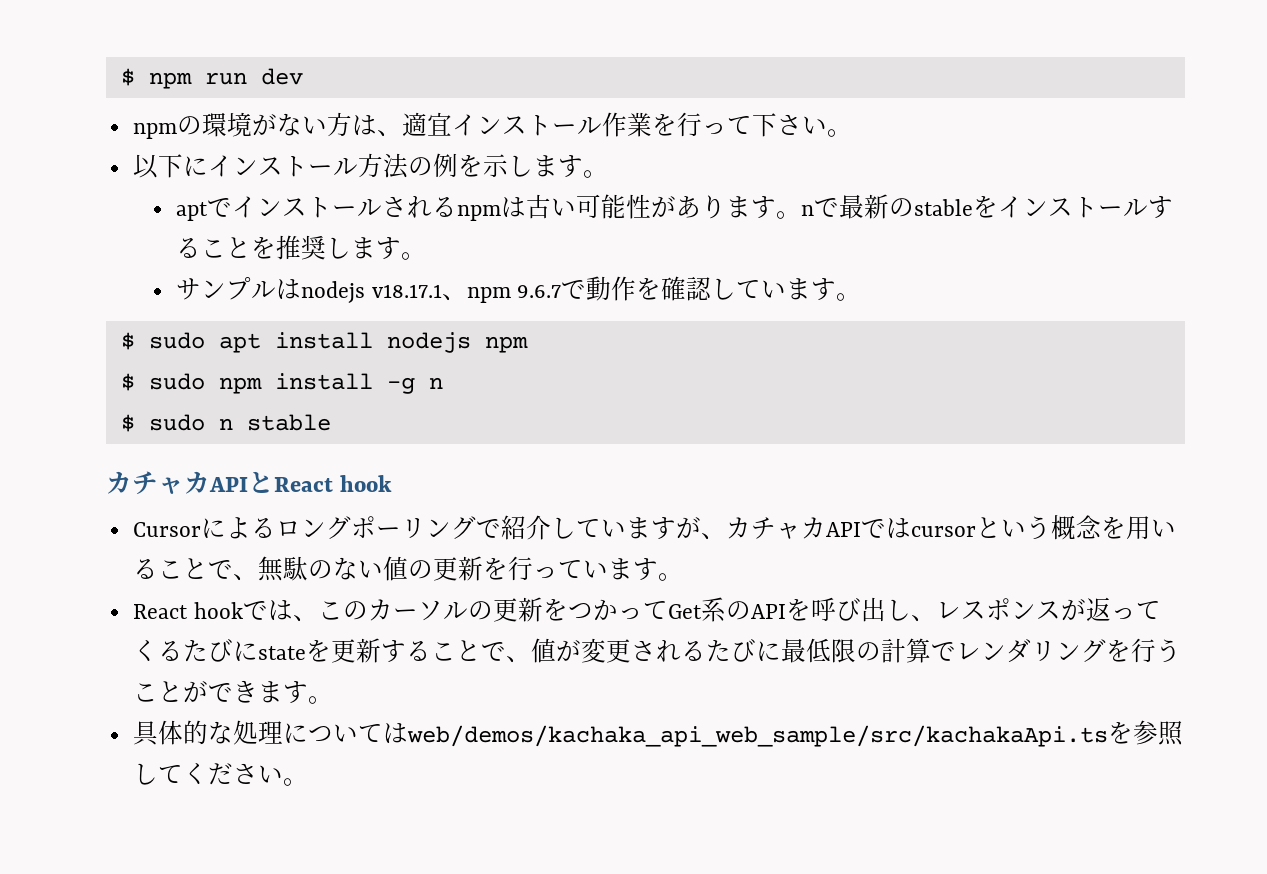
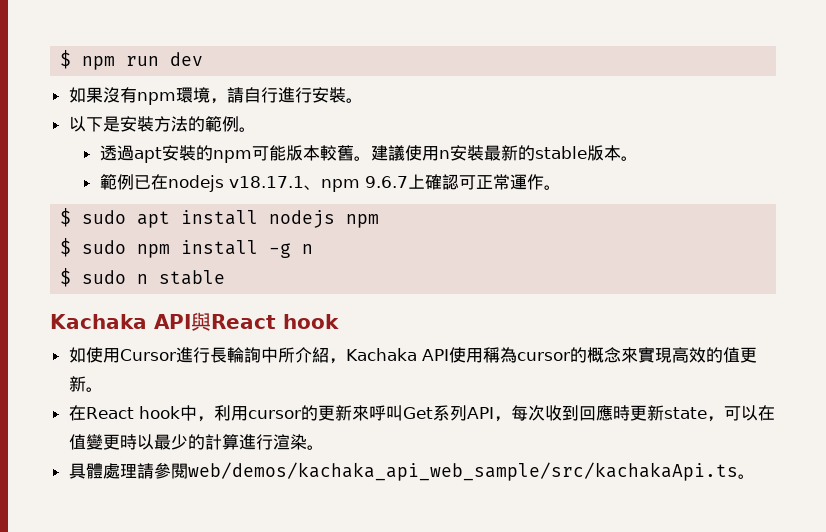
- npmの環境がない方は、適宜インストール作業を行って下さい。
- 以下にインストール方法の例を示します。
- aptでインストールされるnpmは古い可能性があります。nで最新のstableをインストールすることを推奨します。
- サンプルはnodejs v18.17.1、npm 9.6.7で動作を確認しています。
+ 如果沒有npm環境，請自行進行安裝。
+ 以下是安裝方法的範例。
+ 透過apt安裝的npm可能版本較舊。建議使用n安裝最新的stable版本。
+ 範例已在nodejs v18.17.1、npm 9.6.7上確認可正常運作。
- カチャカAPIとReact hook
+ Kachaka API與React hook
- Cursorによるロングポーリングで紹介していますが、カチャカAPIではcursorという概念を用いることで、無駄のない値の更新を行っています。
- React hookでは、このカーソルの更新をつかってGet系のAPIを呼び出し、レスポンスが返ってくるたびにstateを更新することで、値が変更されるたびに最低限の計算でレンダリングを行うことができます。
- 具体的な処理についてはweb/demos/kachaka_api_web_sample/src/kachakaApi.tsを参照してください。
+ 如使用Cursor進行長輪詢中所介紹，Kachaka API使用稱為cursor的概念來實現高效的值更新。
+ 在React hook中，利用cursor的更新來呼叫Get系列API，每次收到回應時更新state，可以在值變更時以最少的計算進行渲染。
+ 具體處理請參閱web/demos/kachaka_api_web_sample/src/kachakaApi.ts。

